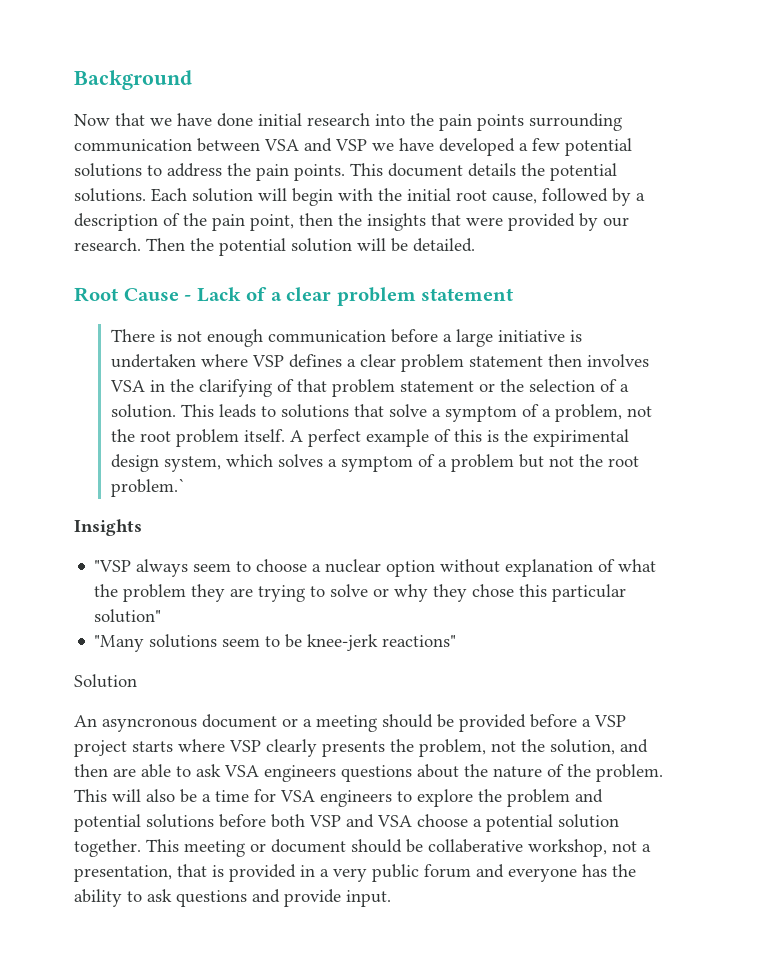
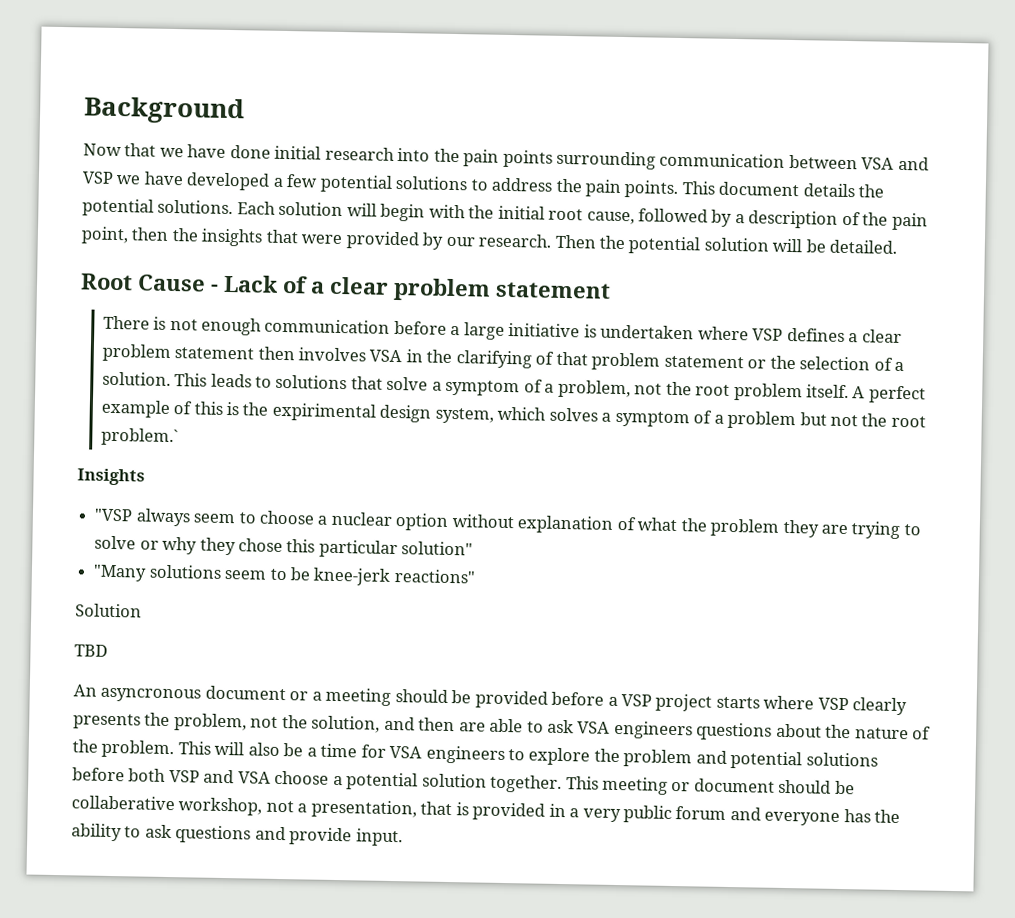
+ TBD

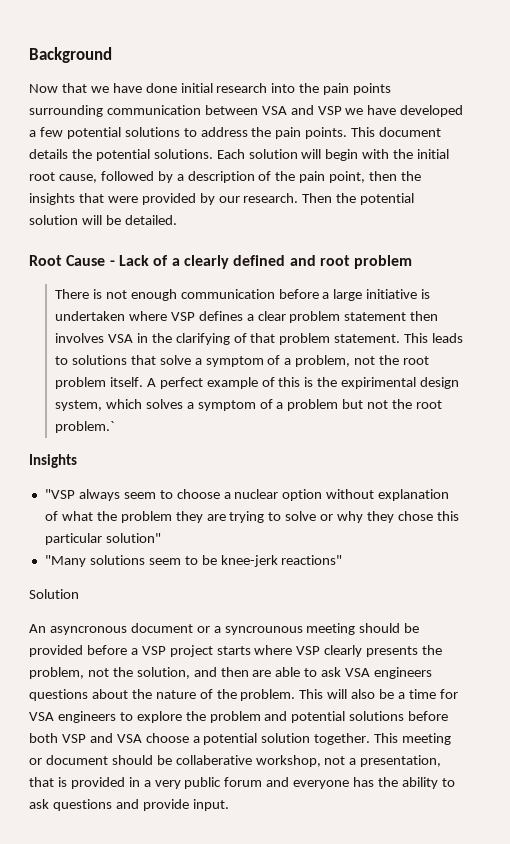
- Root Cause - Lack of a clear problem statement
+ Root Cause - Lack of a clearly defined and root problem
- There is not enough communication before a large initiative is undertaken where VSP defines a clear problem statement then involves VSA in the clarifying of that problem statement or the selection of a solution.
+ There is not enough communication before a large initiative is undertaken where VSP defines a clear problem statement then involves VSA in the clarifying of that problem statement.
- TBD
- An asyncronous document or a meeting should be provided before a VSP project starts where VSP clearly presents the problem, not the solution, and then are able to ask VSA engineers questions about the nature of the problem.
+ An asyncronous document or a syncrounous meeting should be provided before a VSP project starts where VSP clearly presents the problem, not the solution, and then are able to ask VSA engineers questions about the nature of the problem.

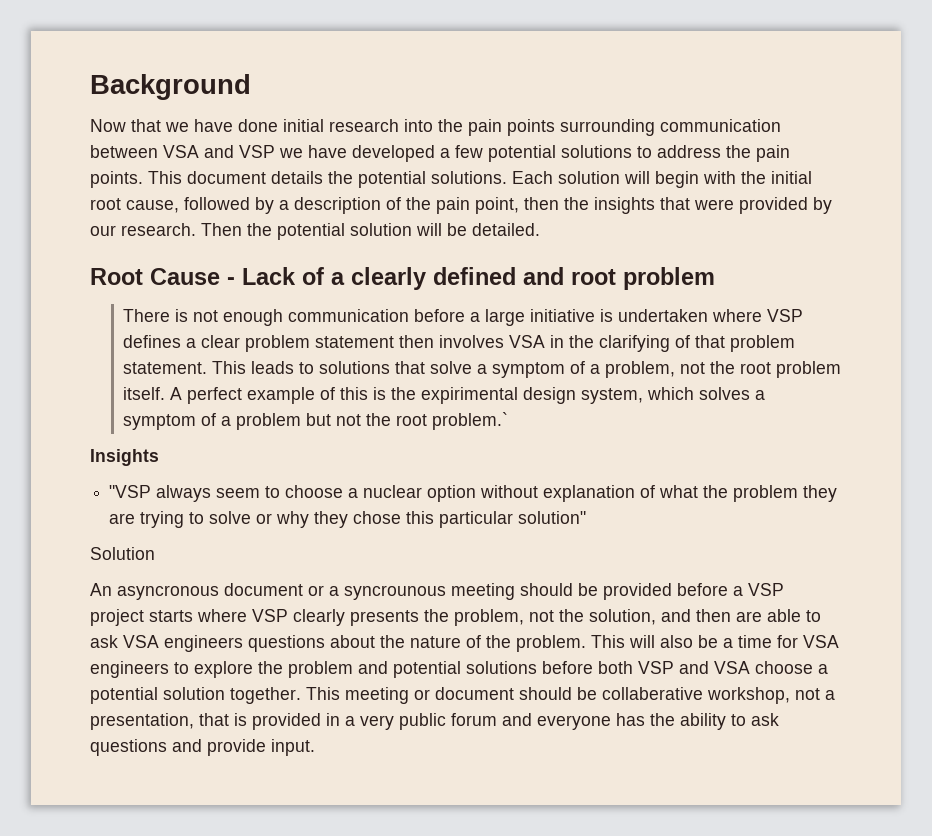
- "Many solutions seem to be knee-jerk reactions"

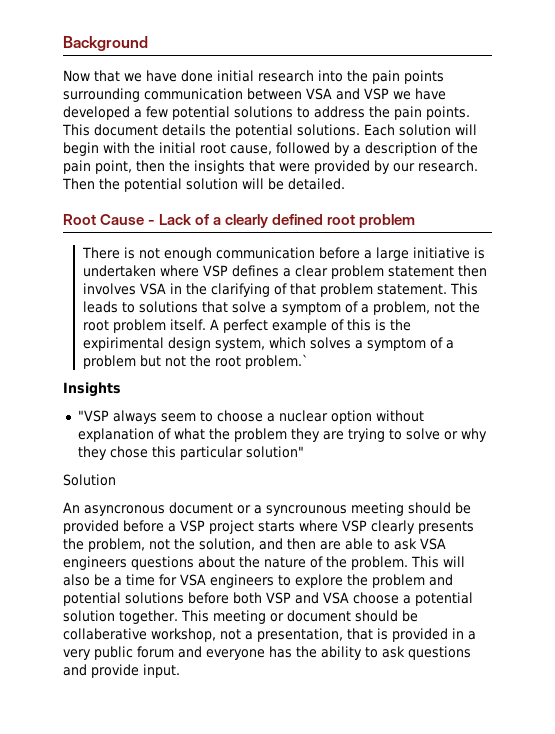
- Root Cause - Lack of a clearly defined and root problem
+ Root Cause - Lack of a clearly defined root problem

